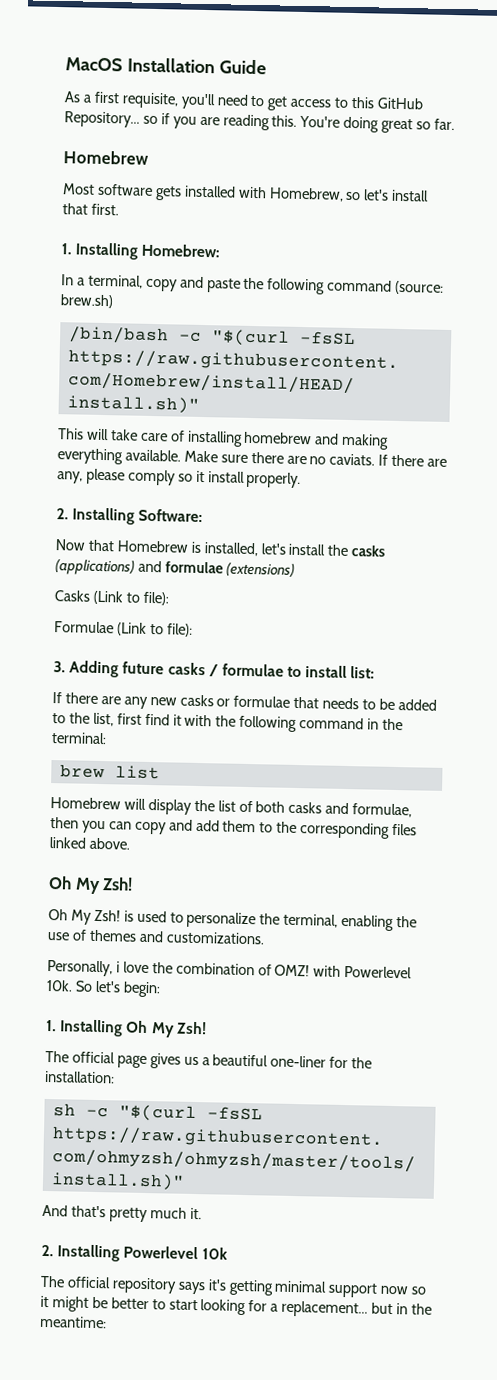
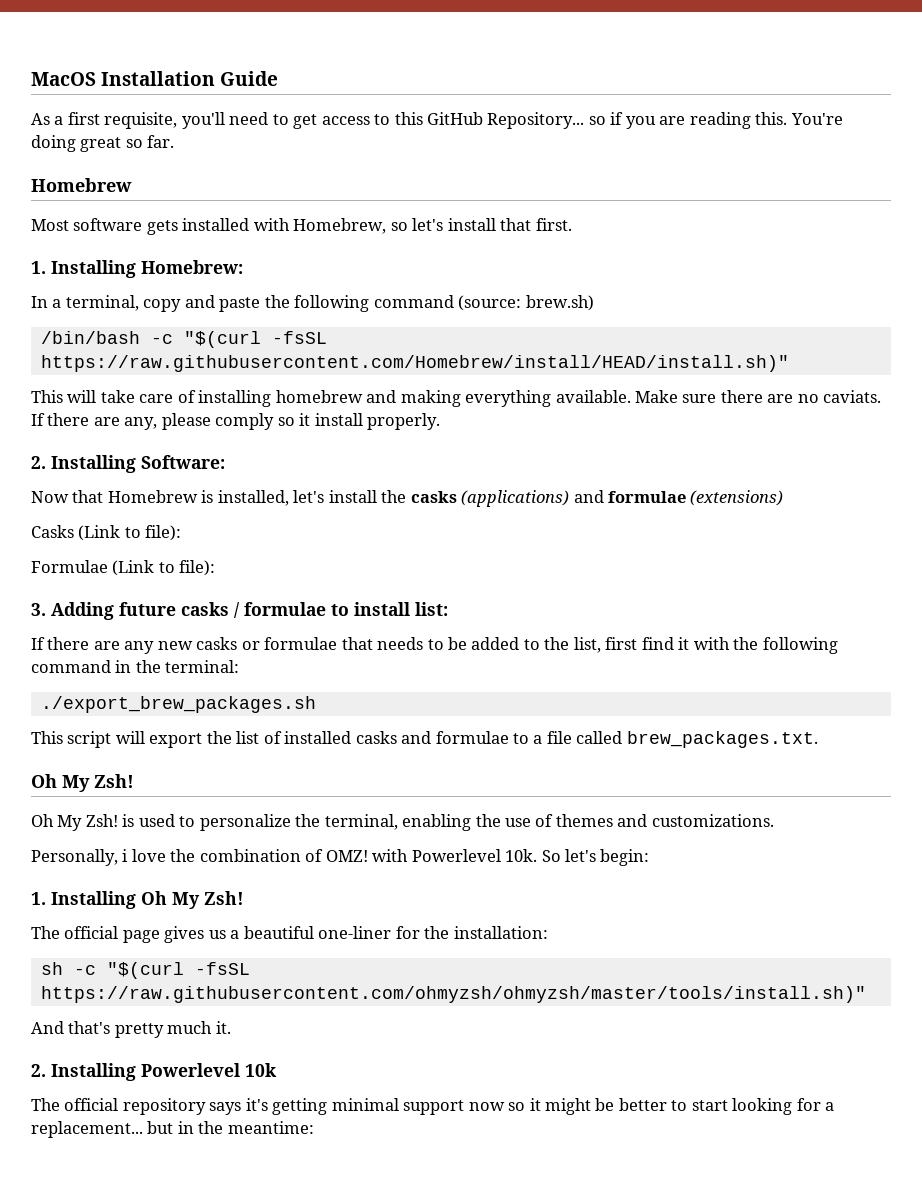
- brew list
- Homebrew will display the list of both casks and formulae, then you can copy and add them to the corresponding files linked above.
+ ./export_brew_packages.sh
+ This script will export the list of installed casks and formulae to a file called brew_packages.txt.

